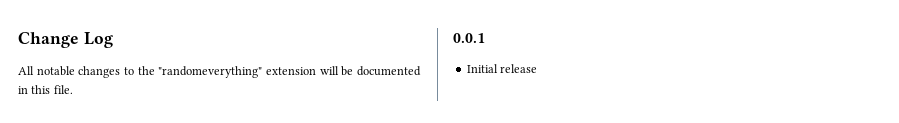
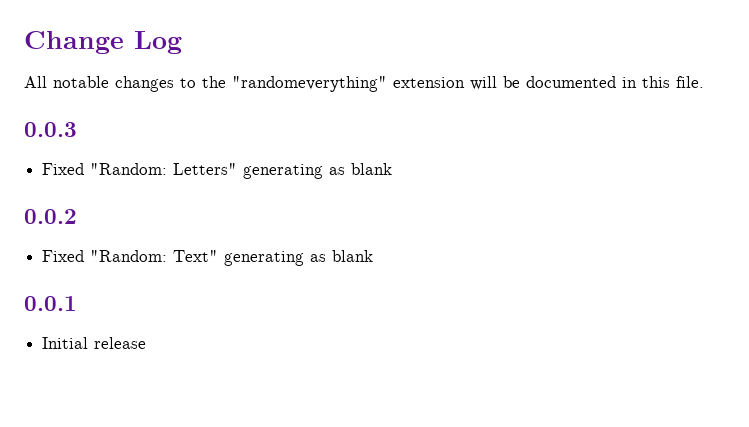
+ 0.0.3
+ Fixed "Random: Letters" generating as blank
+ 0.0.2
+ Fixed "Random: Text" generating as blank

